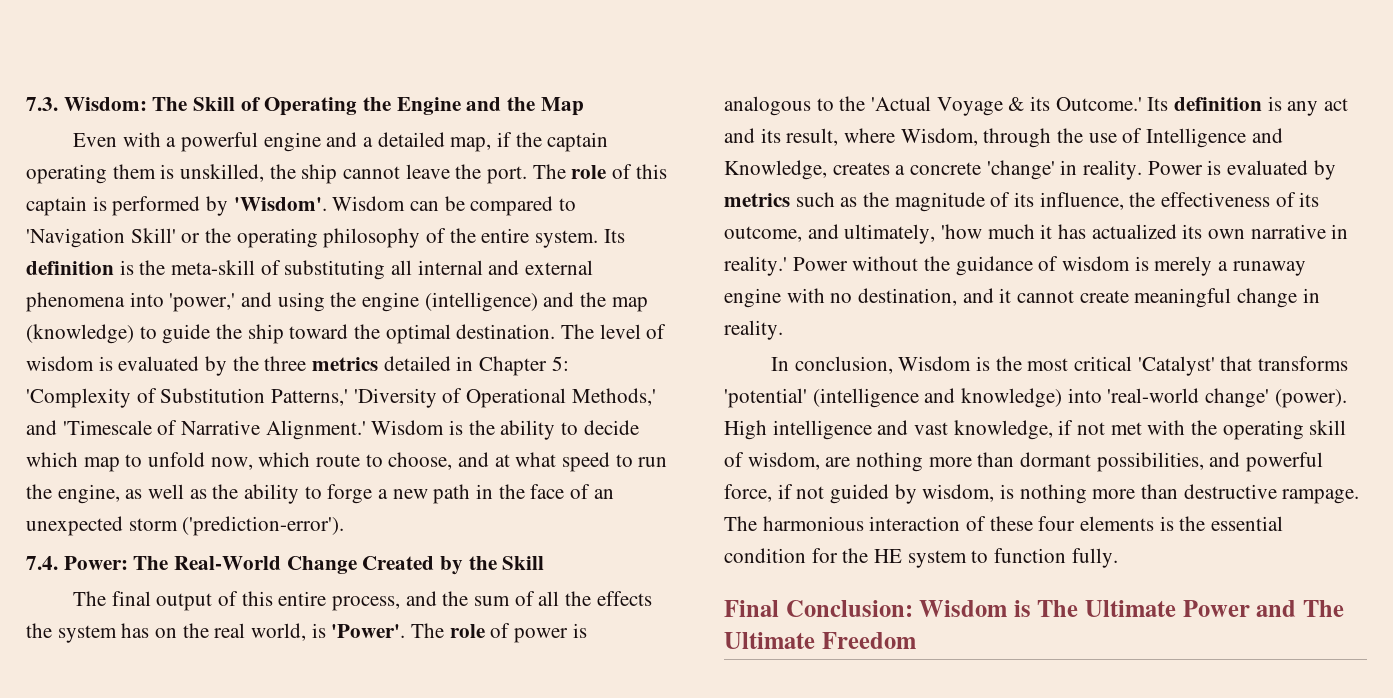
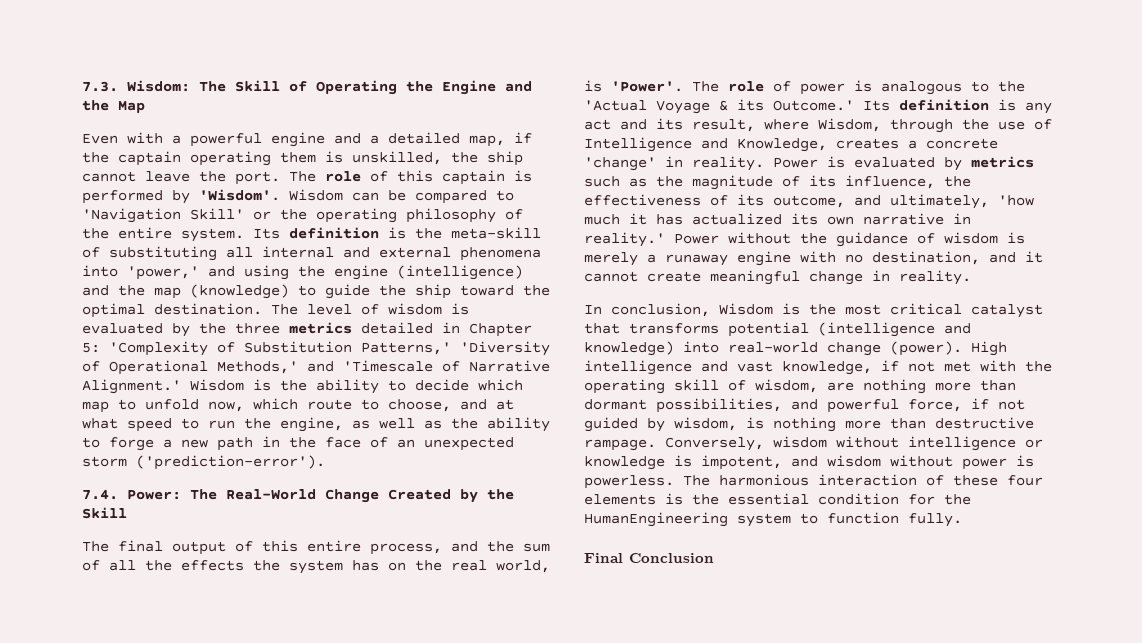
- In conclusion, Wisdom is the most critical 'Catalyst' that transforms 'potential' (intelligence and knowledge) into 'real-world change' (power).
+ In conclusion, Wisdom is the most critical catalyst that transforms potential (intelligence and knowledge) into real-world change (power).
+ Conversely, wisdom without intelligence or knowledge is impotent, and wisdom without power is powerless.
- The harmonious interaction of these four elements is the essential condition for the HE system to function fully.
+ The harmonious interaction of these four elements is the essential condition for the HumanEngineering system to function fully.
- Final Conclusion: Wisdom is The Ultimate Power and The Ultimate Freedom
+ Final Conclusion

